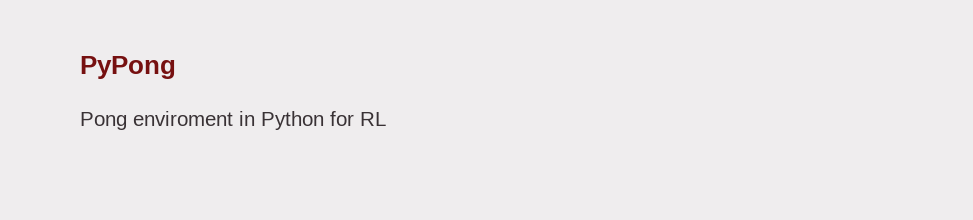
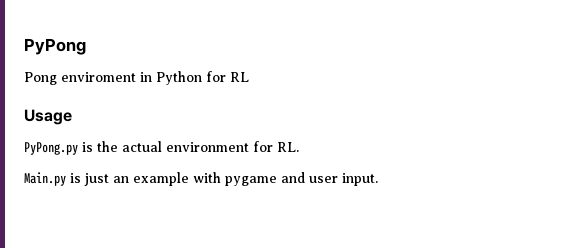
+ Usage
+ PyPong.py is the actual environment for RL.
+ Main.py is just an example with pygame and user input.

